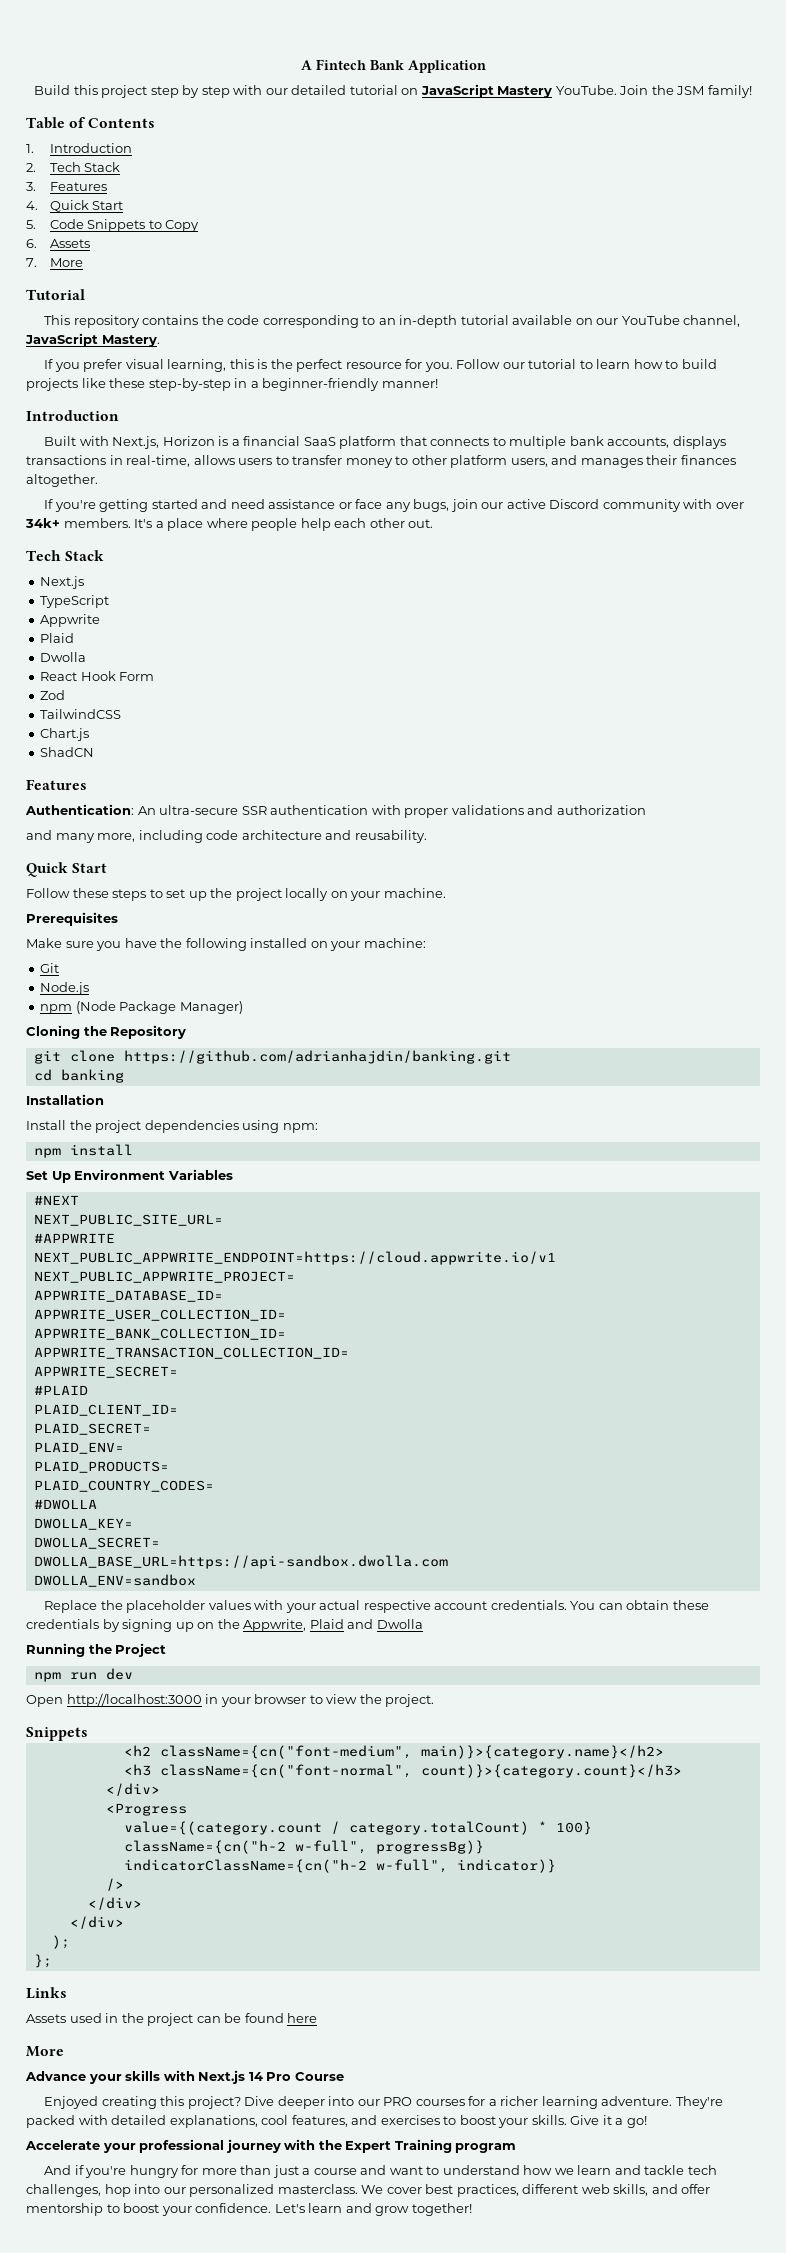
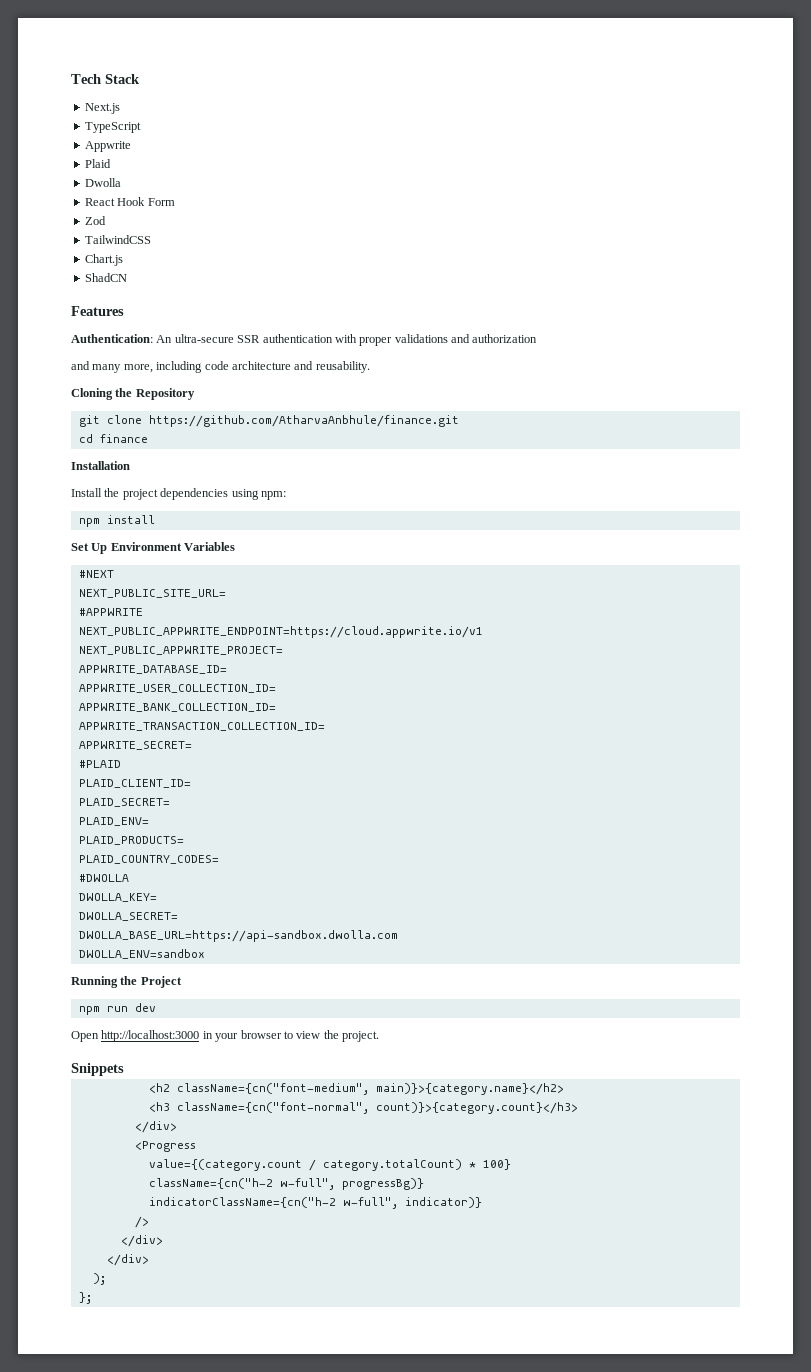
- A Fintech Bank Application
- Build this project step by step with our detailed tutorial on JavaScript Mastery YouTube. Join the JSM family!
- Table of Contents
- 1. Introduction
- 2. Tech Stack
- 3. Features
- 4. Quick Start
- 5. Code Snippets to Copy
- 6. Assets
- 7. More
- Tutorial
- This repository contains the code corresponding to an in-depth tutorial available on our YouTube channel, JavaScript Mastery.
- If you prefer visual learning, this is the perfect resource for you. Follow our tutorial to learn how to build projects like these step-by-step in a beginner-friendly manner!
- Introduction
- Built with Next.js, Horizon is a financial SaaS platform that connects to multiple bank accounts, displays transactions in real-time, allows users to transfer money to other platform users, and manages their finances altogether.
- If you're getting started and need assistance or face any bugs, join our active Discord community with over 34k+ members. It's a place where people help each other out.
  and many more, including code architecture and reusability.
- Quick Start
- Follow these steps to set up the project locally on your machine.
- Prerequisites
- Make sure you have the following installed on your machine:
- Git
- Node.js
- npm (Node Package Manager)
- git clone https://github.com/adrianhajdin/banking.git
+ git clone https://github.com/AtharvaAnbhule/finance.git
- cd banking
+ cd finance
- Replace the placeholder values with your actual respective account credentials. You can obtain these credentials by signing up on the Appwrite, Plaid and Dwolla
- Links
- Assets used in the project can be found here
- More
- Advance your skills with Next.js 14 Pro Course
- Enjoyed creating this project? Dive deeper into our PRO courses for a richer learning adventure. They're packed with detailed explanations, cool features, and exercises to boost your skills. Give it a go!
- Accelerate your professional journey with the Expert Training program
- And if you're hungry for more than just a course and want to understand how we learn and tackle tech challenges, hop into our personalized masterclass. We cover best practices, different web skills, and offer mentorship to boost your confidence. Let's learn and grow together!

